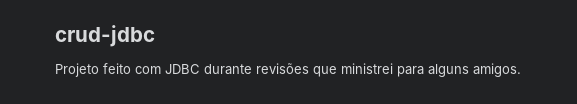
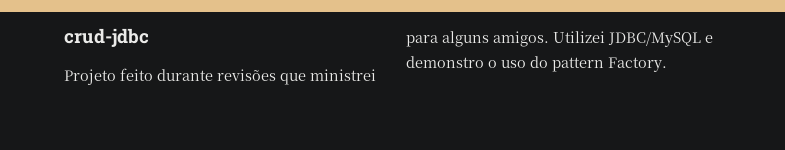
- Projeto feito com JDBC durante revisões que ministrei para alguns amigos.
+ Projeto feito durante revisões que ministrei para alguns amigos.
+ Utilizei JDBC/MySQL e demonstro o uso do pattern Factory.

